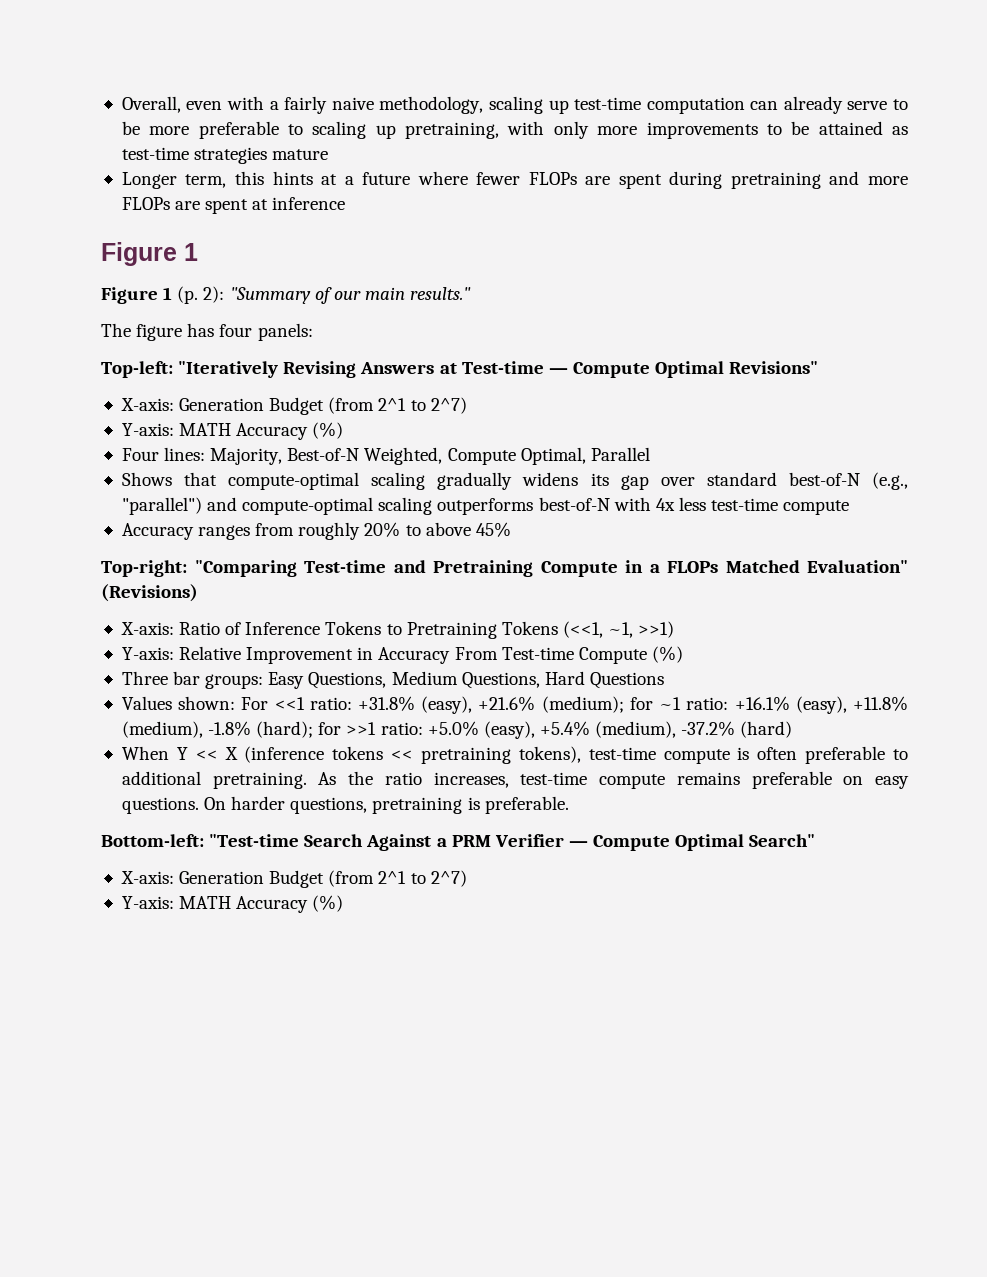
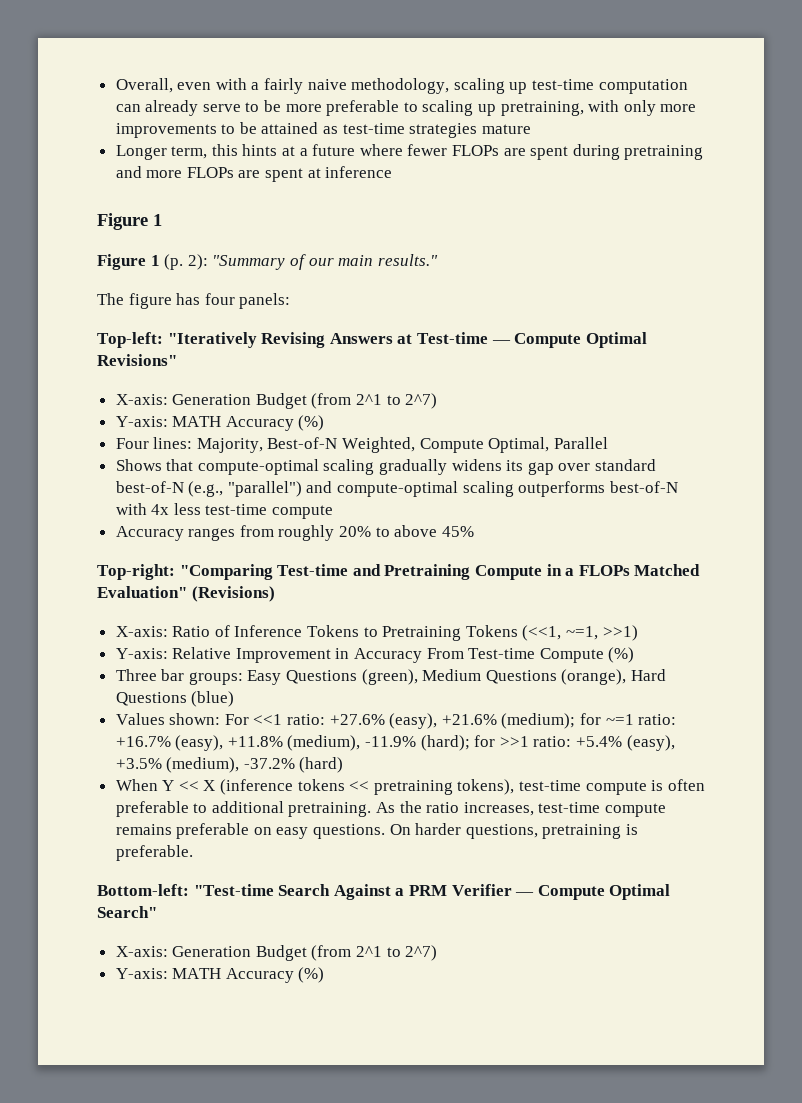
- X-axis: Ratio of Inference Tokens to Pretraining Tokens (<<1, ~1, >>1)
+ X-axis: Ratio of Inference Tokens to Pretraining Tokens (<<1, ~=1, >>1)
- Three bar groups: Easy Questions, Medium Questions, Hard Questions
+ Three bar groups: Easy Questions (green), Medium Questions (orange), Hard Questions (blue)
- Values shown: For <<1 ratio: +31.8% (easy), +21.6% (medium); for ~1 ratio: +16.1% (easy), +11.8% (medium), -1.8% (hard); for >>1 ratio: +5.0% (easy), +5.4% (medium), -37.2% (hard)
+ Values shown: For <<1 ratio: +27.6% (easy), +21.6% (medium); for ~=1 ratio: +16.7% (easy), +11.8% (medium), -11.9% (hard); for >>1 ratio: +5.4% (easy), +3.5% (medium), -37.2% (hard)

